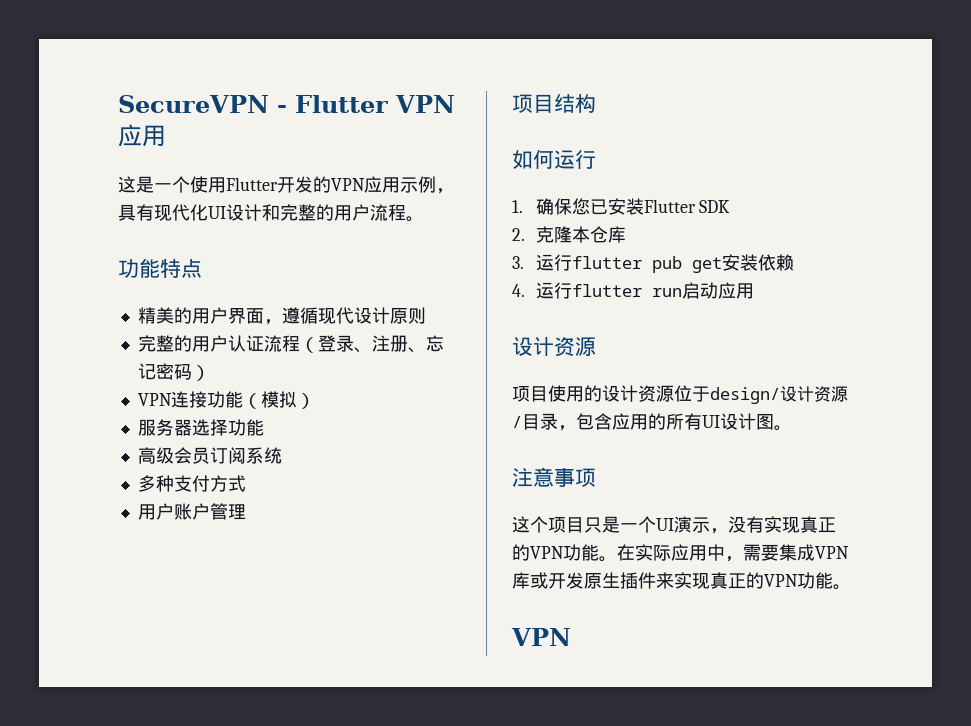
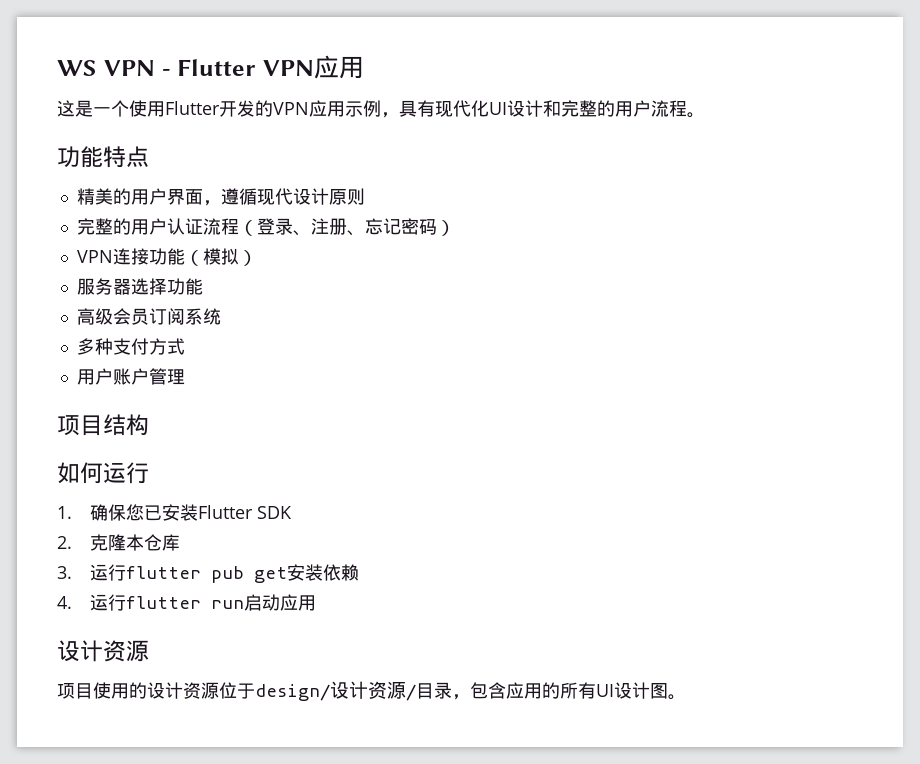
- SecureVPN - Flutter VPN应用
+ WS VPN - Flutter VPN应用
- 注意事项
- 这个项目只是一个UI演示，没有实现真正的VPN功能。在实际应用中，需要集成VPN库或开发原生插件来实现真正的VPN功能。
- VPN

